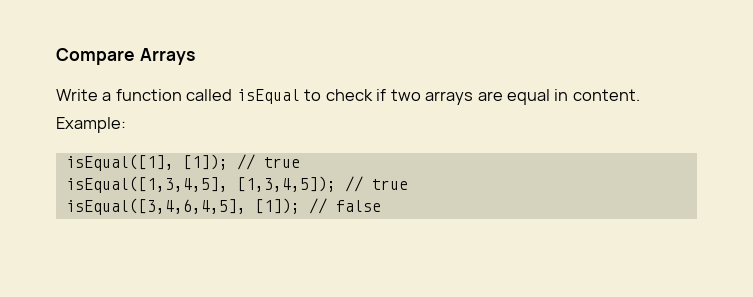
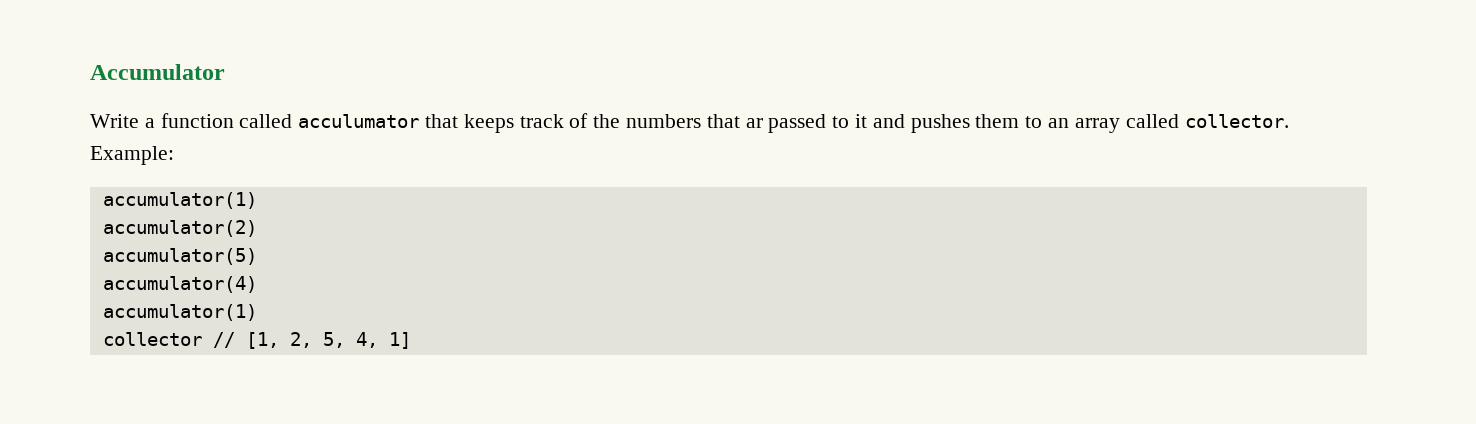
- Compare Arrays
+ Accumulator
- Write a function called isEqual to check if two arrays are equal in content. Example:
- isEqual([1], [1]); // true
- isEqual([1,3,4,5], [1,3,4,5]); // true
- isEqual([3,4,6,4,5], [1]); // false
+ Write a function called acculumator that keeps track of the numbers that ar passed to it and pushes them to an array called collector. Example:
+ accumulator(1)
+ accumulator(2)
+ accumulator(5)
+ accumulator(4)
+ accumulator(1)
+ collector // [1, 2, 5, 4, 1]

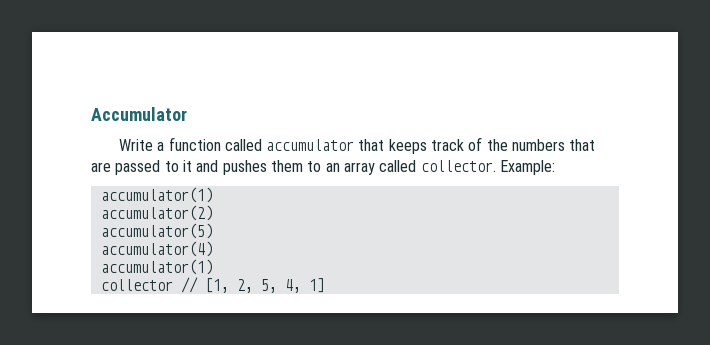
- Write a function called acculumator that keeps track of the numbers that ar passed to it and pushes them to an array called collector.
+ Write a function called accumulator that keeps track of the numbers that are passed to it and pushes them to an array called collector.

